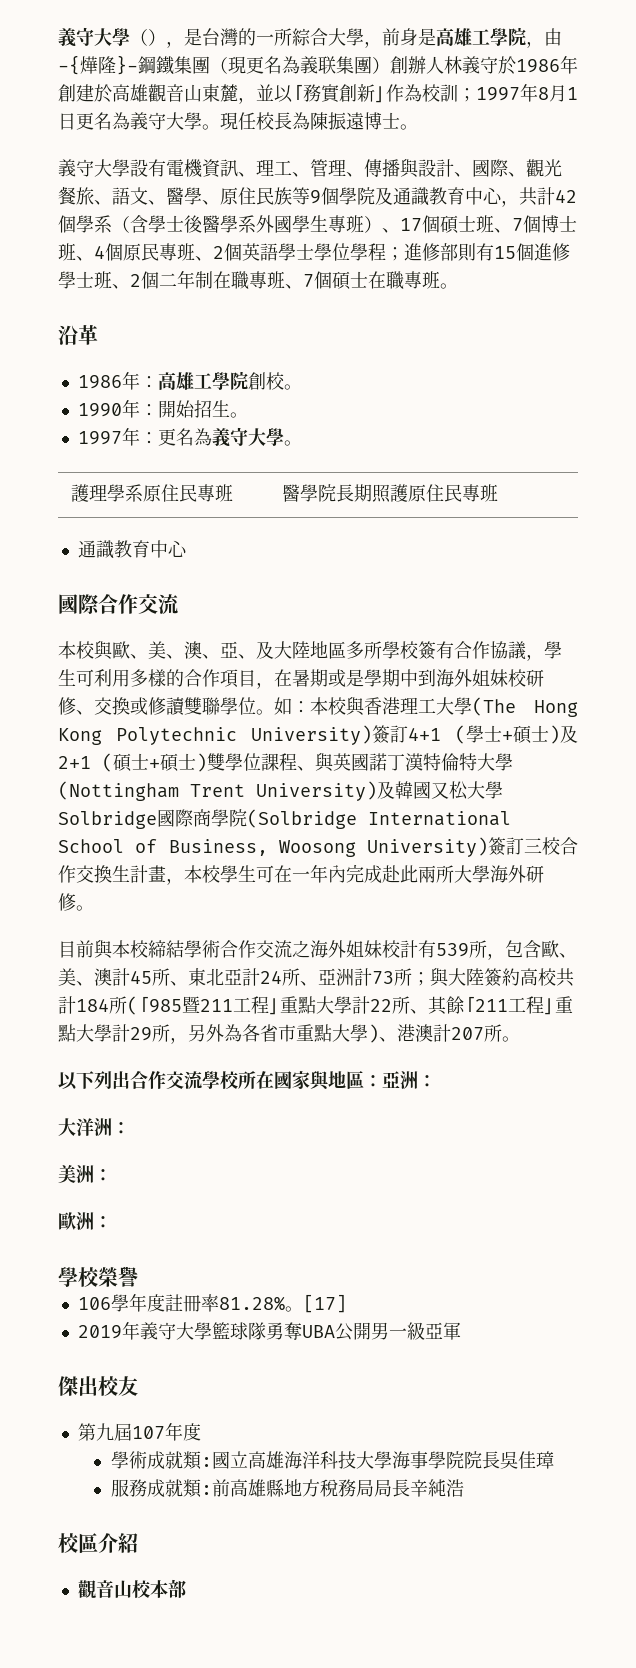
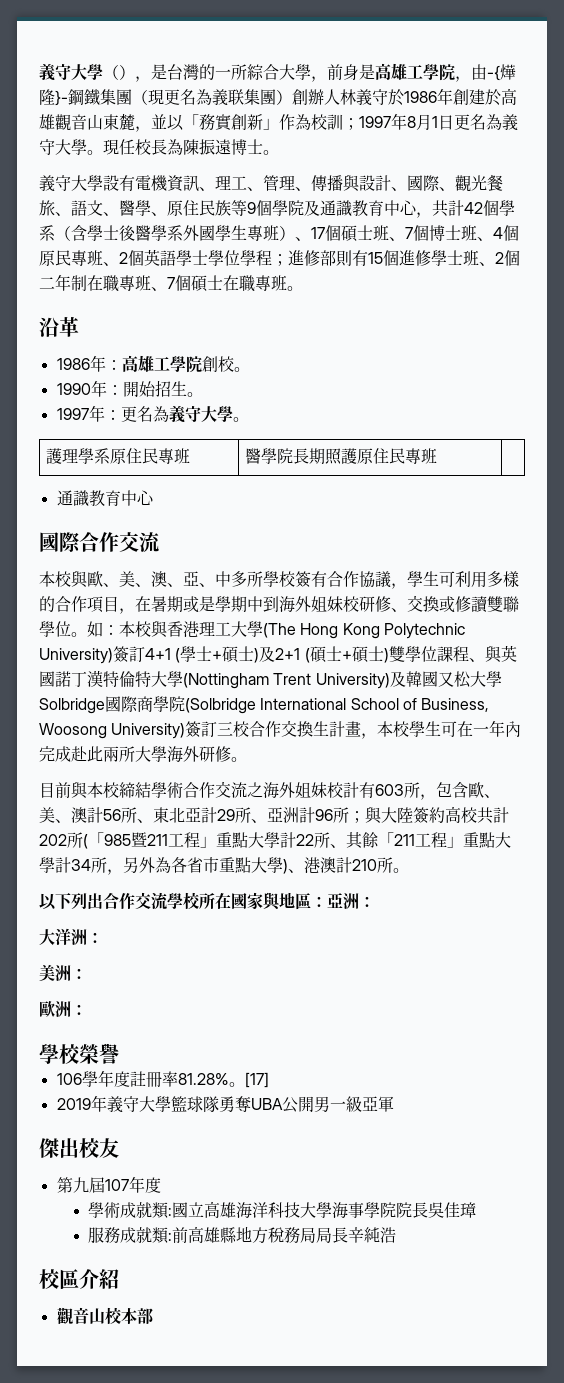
- 本校與歐、美、澳、亞、及大陸地區多所學校簽有合作協議，學生可利用多樣的合作項目，在暑期或是學期中到海外姐妹校研修、交換或修讀雙聯學位。
+ 本校與歐、美、澳、亞、中多所學校簽有合作協議，學生可利用多樣的合作項目，在暑期或是學期中到海外姐妹校研修、交換或修讀雙聯學位。
- 目前與本校締結學術合作交流之海外姐妹校計有539所，包含歐、美、澳計45所、東北亞計24所、亞洲計73所；與大陸簽約高校共計184所(「985暨211工程」重點大學計22所、其餘「211工程」重點大學計29所，另外為各省市重點大學)、港澳計207所。
+ 目前與本校締結學術合作交流之海外姐妹校計有603所，包含歐、美、澳計56所、東北亞計29所、亞洲計96所；與大陸簽約高校共計202所(「985暨211工程」重點大學計22所、其餘「211工程」重點大學計34所，另外為各省市重點大學)、港澳計210所。

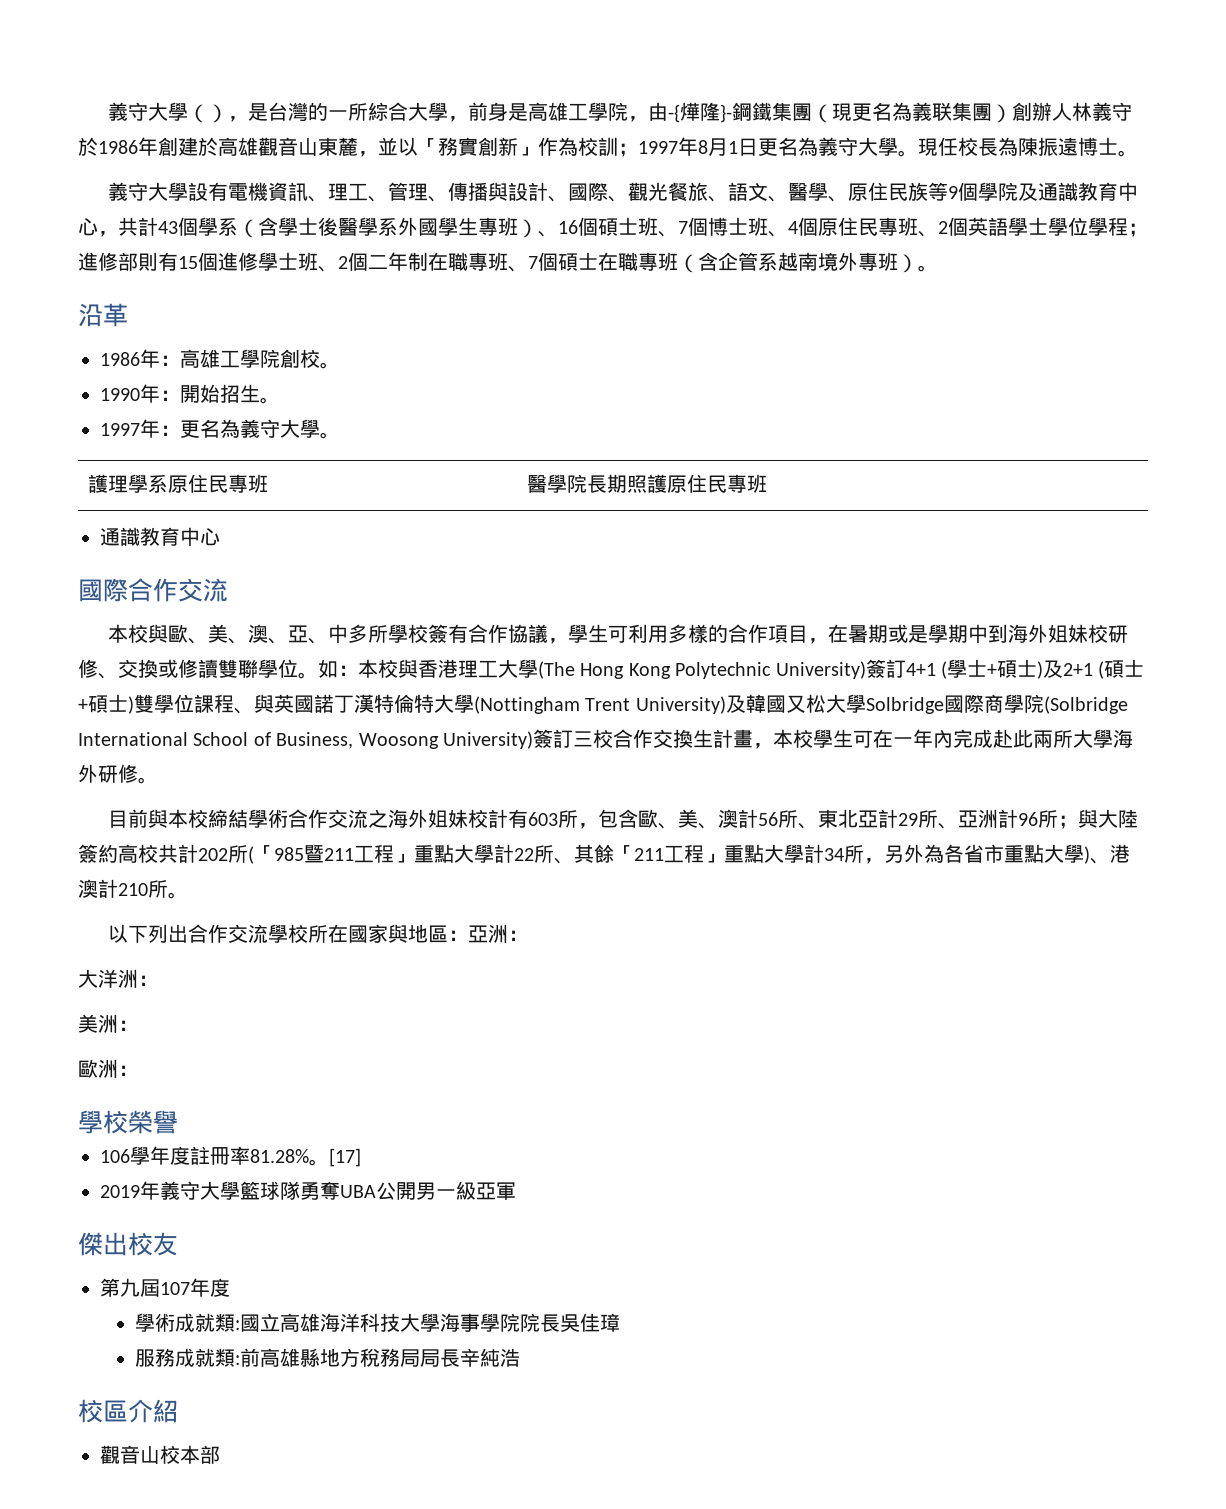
- 義守大學設有電機資訊、理工、管理、傳播與設計、國際、觀光餐旅、語文、醫學、原住民族等9個學院及通識教育中心，共計42個學系（含學士後醫學系外國學生專班）、17個碩士班、7個博士班、4個原民專班、2個英語學士學位學程；
+ 義守大學設有電機資訊、理工、管理、傳播與設計、國際、觀光餐旅、語文、醫學、原住民族等9個學院及通識教育中心，共計43個學系（含學士後醫學系外國學生專班）、16個碩士班、7個博士班、4個原住民專班、2個英語學士學位學程；
- 進修部則有15個進修學士班、2個二年制在職專班、7個碩士在職專班。
+ 進修部則有15個進修學士班、2個二年制在職專班、7個碩士在職專班（含企管系越南境外專班）。

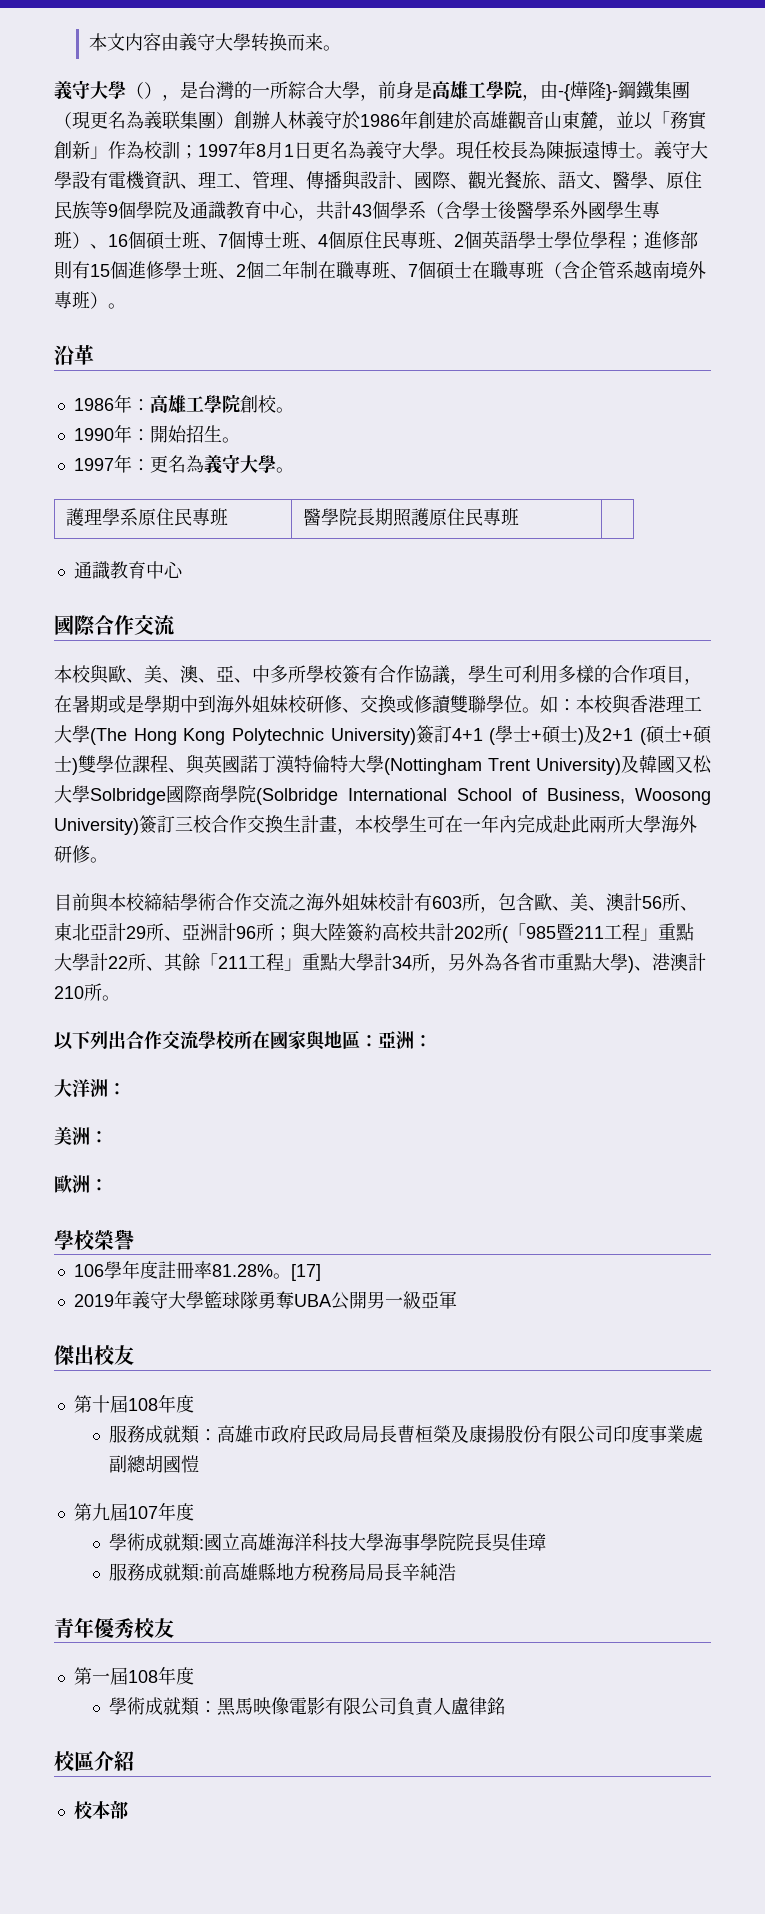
+ 本文内容由義守大學转换而来。
- 現任校長為陳振遠博士。
- 義守大學設有電機資訊、理工、管理、傳播與設計、國際、觀光餐旅、語文、醫學、原住民族等9個學院及通識教育中心，共計43個學系（含學士後醫學系外國學生專班）、16個碩士班、7個博士班、4個原住民專班、2個英語學士學位學程；
+ 現任校長為陳振遠博士。義守大學設有電機資訊、理工、管理、傳播與設計、國際、觀光餐旅、語文、醫學、原住民族等9個學院及通識教育中心，共計43個學系（含學士後醫學系外國學生專班）、16個碩士班、7個博士班、4個原住民專班、2個英語學士學位學程；
+ 第十屆108年度
+ 服務成就類：高雄市政府民政局局長曹桓榮及康揚股份有限公司印度事業處副總胡國愷
+ 青年優秀校友
+ 第一屆108年度
+ 學術成就類：黑馬映像電影有限公司負責人盧律銘
- 觀音山校本部
+ 校本部

